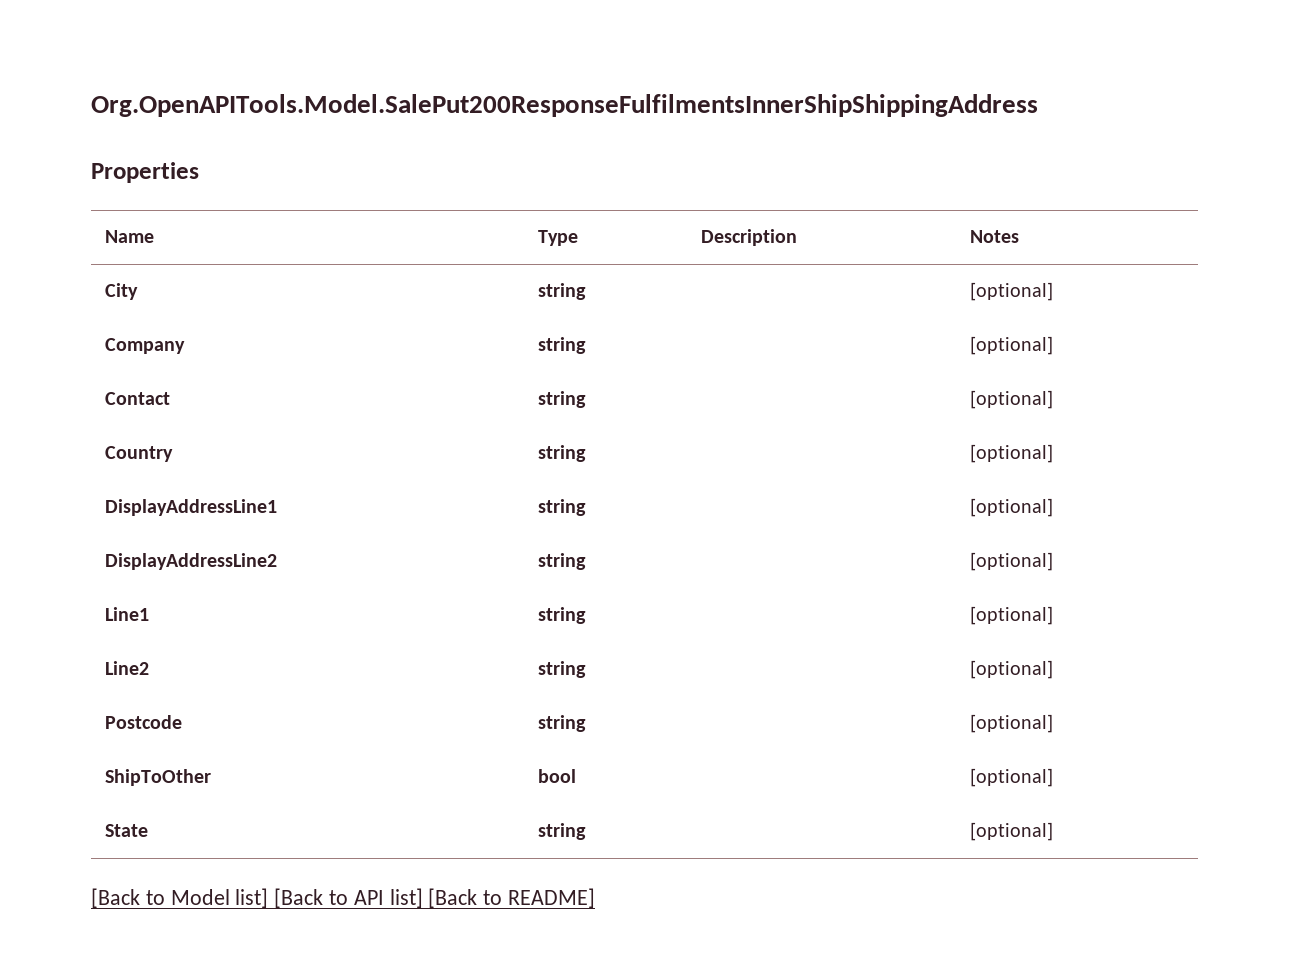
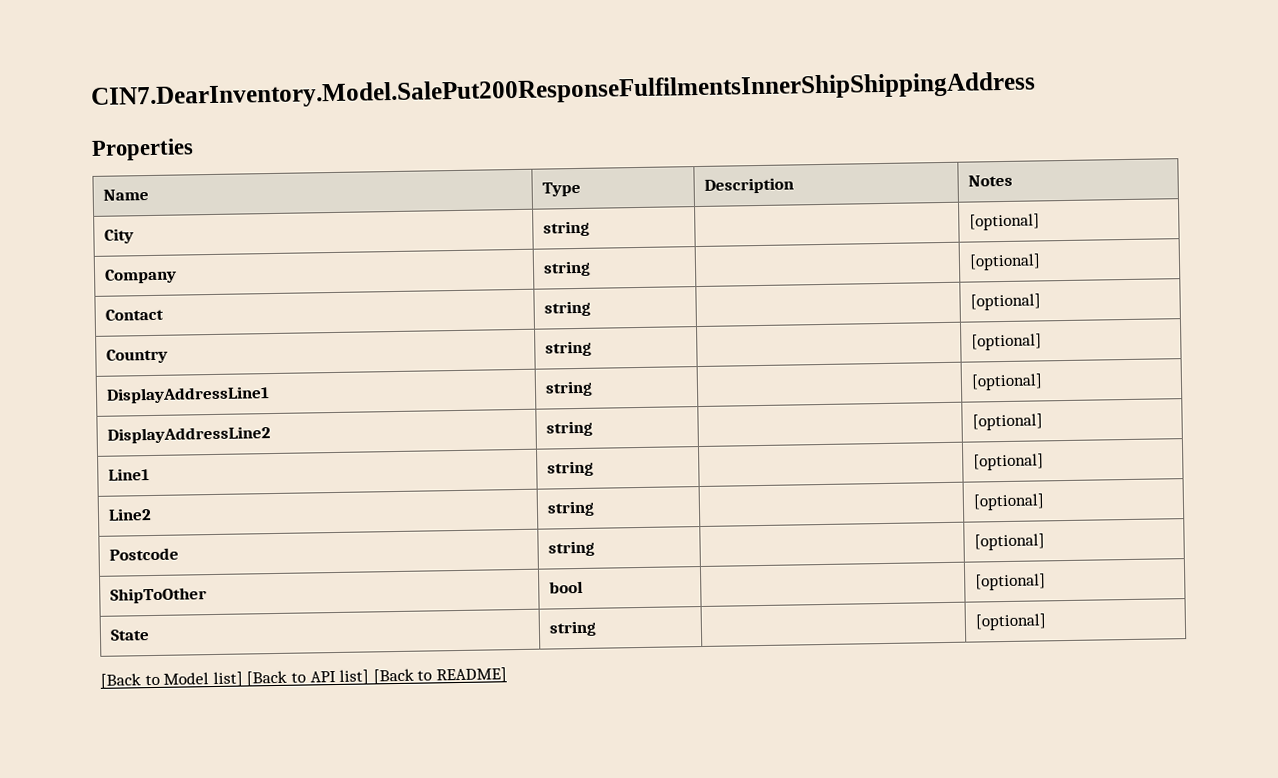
- Org.OpenAPITools.Model.SalePut200ResponseFulfilmentsInnerShipShippingAddress
+ CIN7.DearInventory.Model.SalePut200ResponseFulfilmentsInnerShipShippingAddress

